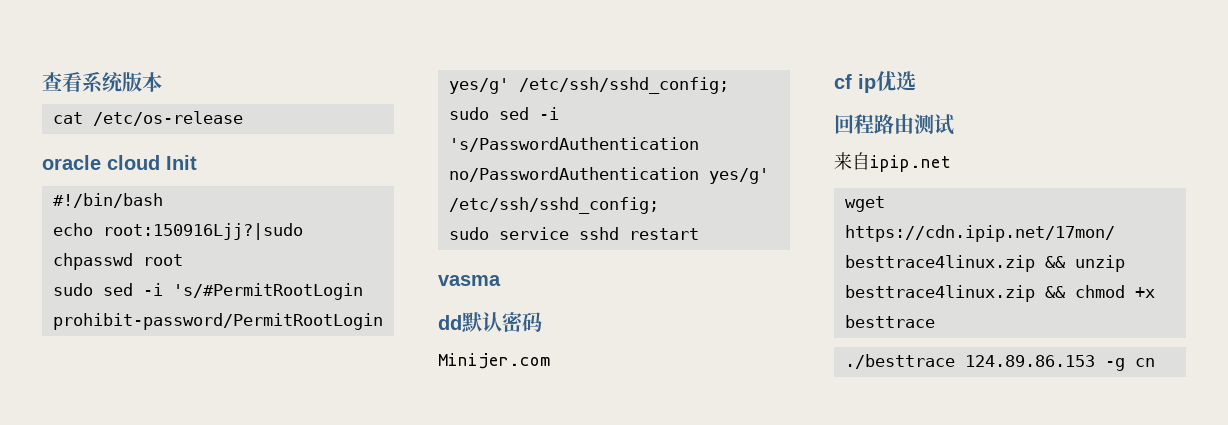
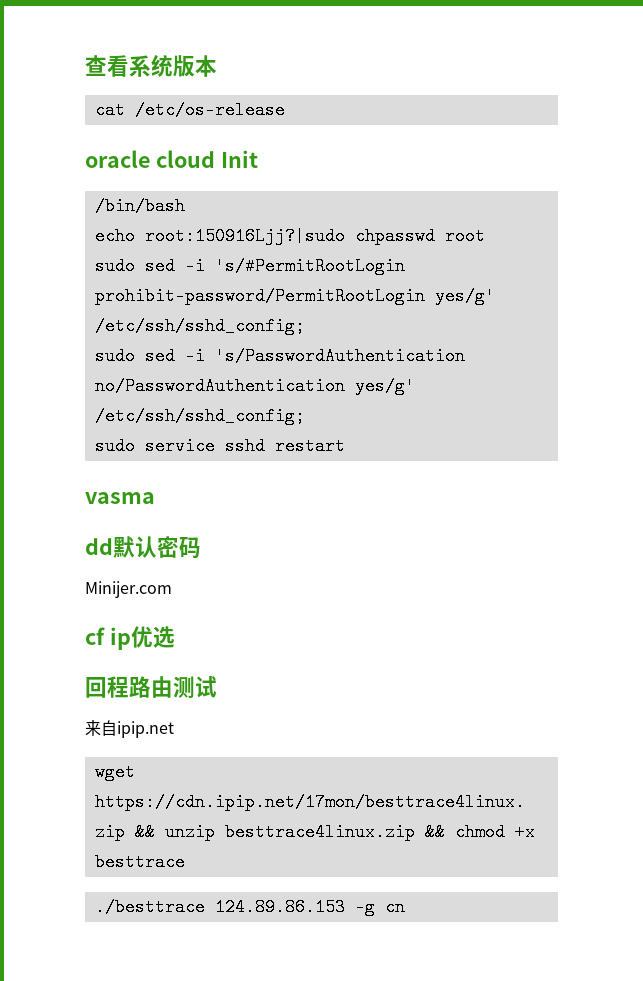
- #!/bin/bash
+ /bin/bash

